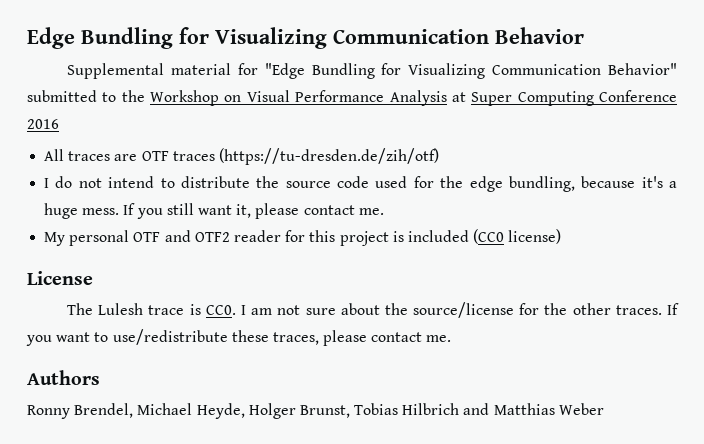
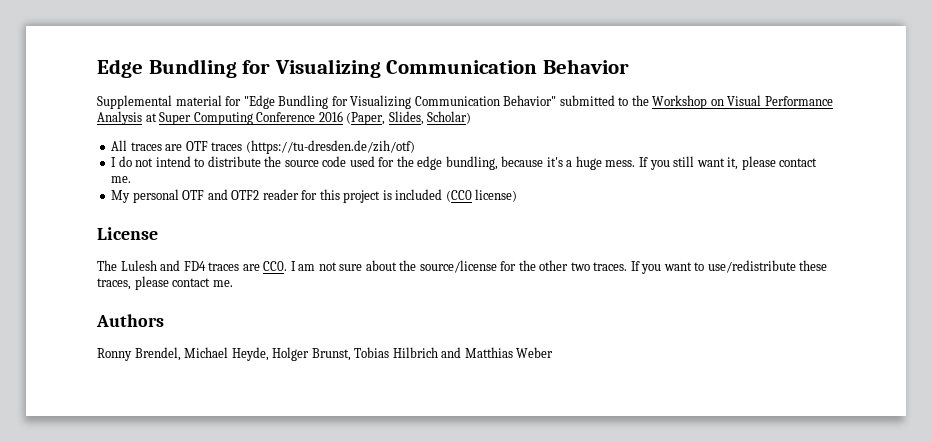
- Supplemental material for "Edge Bundling for Visualizing Communication Behavior" submitted to the Workshop on Visual Performance Analysis at Super Computing Conference 2016
+ Supplemental material for "Edge Bundling for Visualizing Communication Behavior" submitted to the Workshop on Visual Performance Analysis at Super Computing Conference 2016 (Paper, Slides, Scholar)
- The Lulesh trace is CC0. I am not sure about the source/license for the other traces.
+ The Lulesh and FD4 traces are CC0. I am not sure about the source/license for the other two traces.

